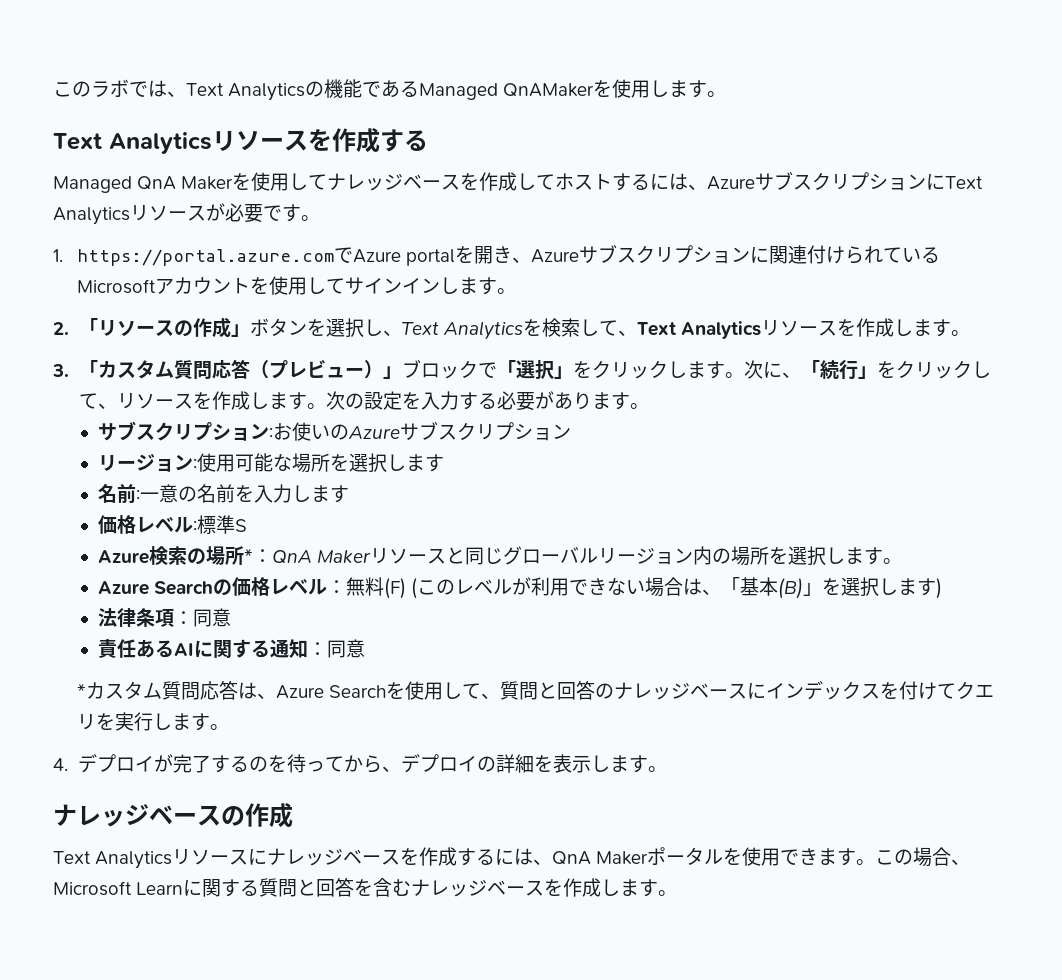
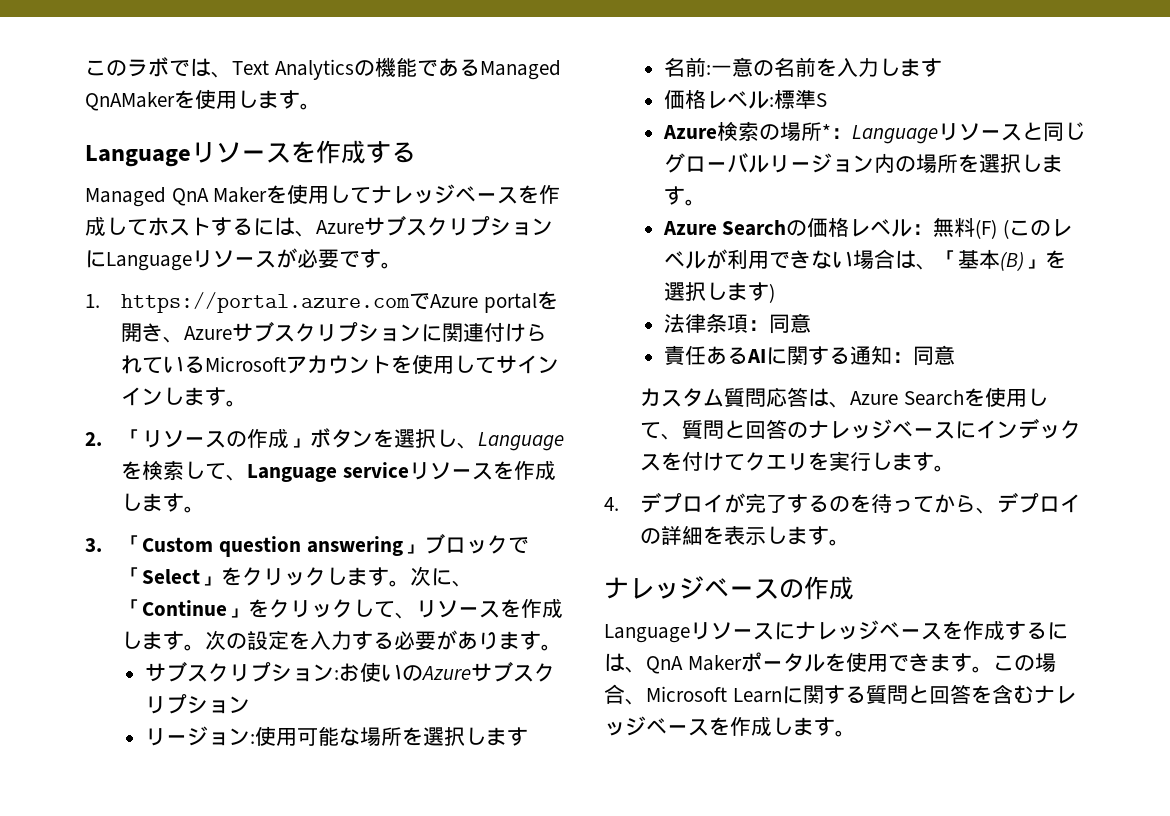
- Text Analyticsリソースを作成する
+ Languageリソースを作成する
- Managed QnA Makerを使用してナレッジベースを作成してホストするには、AzureサブスクリプションにText Analyticsリソースが必要です。
+ Managed QnA Makerを使用してナレッジベースを作成してホストするには、AzureサブスクリプションにLanguageリソースが必要です。
- 2.「リソースの作成」ボタンを選択し、Text Analyticsを検索して、Text Analyticsリソースを作成します。
+ 2.「リソースの作成」ボタンを選択し、Languageを検索して、Language serviceリソースを作成します。
- 3.「カスタム質問応答（プレビュー）」ブロックで「選択」をクリックします。
+ 3.「Custom question answering」ブロックで「Select」をクリックします。
- 次に、「続行」をクリックして、リソースを作成します。
+ 次に、「Continue」をクリックして、リソースを作成します。
- Azure検索の場所*：QnA Makerリソースと同じグローバルリージョン内の場所を選択します。
+ Azure検索の場所*：Languageリソースと同じグローバルリージョン内の場所を選択します。
- *カスタム質問応答は、Azure Searchを使用して、質問と回答のナレッジベースにインデックスを付けてクエリを実行します。
+ カスタム質問応答は、Azure Searchを使用して、質問と回答のナレッジベースにインデックスを付けてクエリを実行します。
- Text Analyticsリソースにナレッジベースを作成するには、QnA Makerポータルを使用できます。
+ Languageリソースにナレッジベースを作成するには、QnA Makerポータルを使用できます。

